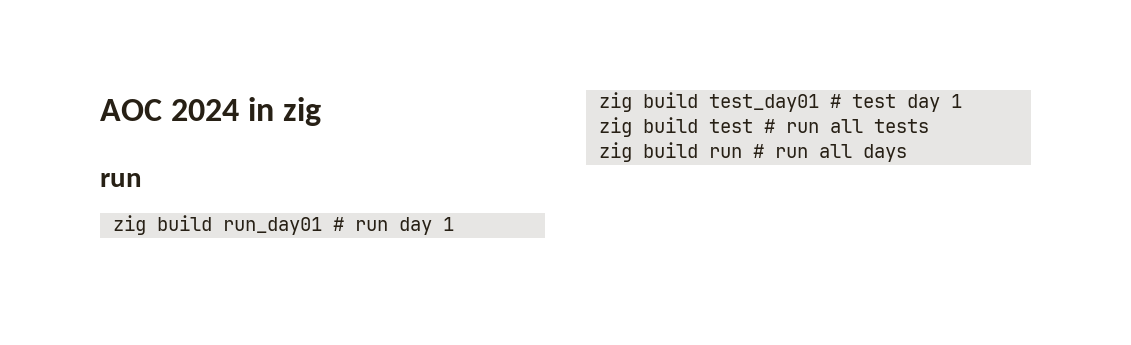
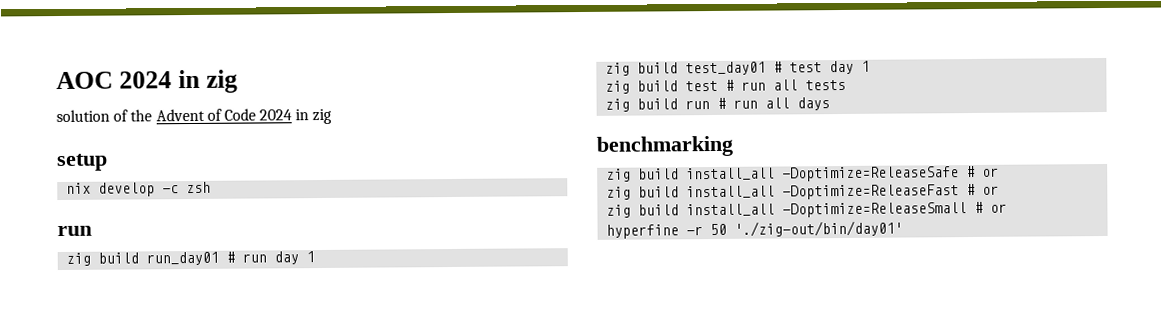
+ solution of the Advent of Code 2024 in zig
+ setup
+ nix develop -c zsh
+ benchmarking
+ zig build install_all -Doptimize=ReleaseSafe # or
+ zig build install_all -Doptimize=ReleaseFast # or
+ zig build install_all -Doptimize=ReleaseSmall # or
+ hyperfine -r 50 './zig-out/bin/day01'

